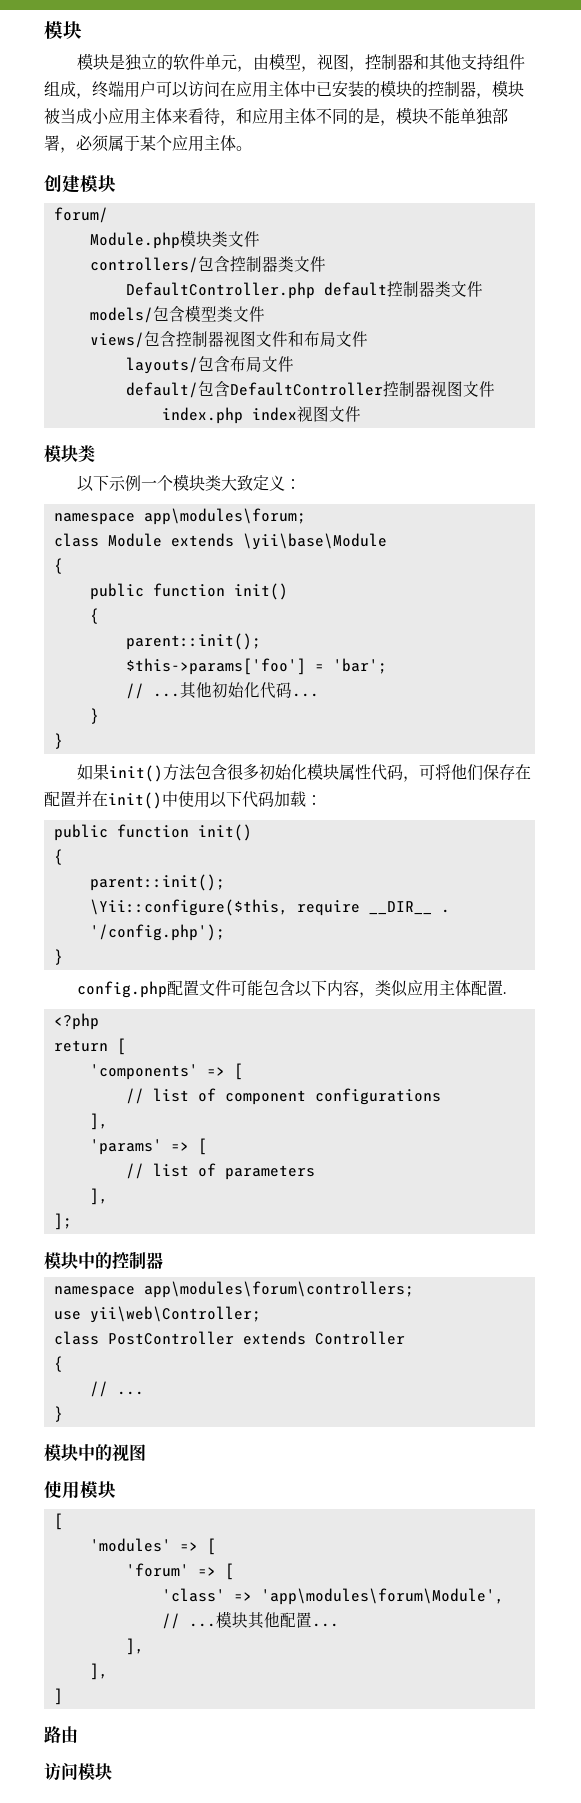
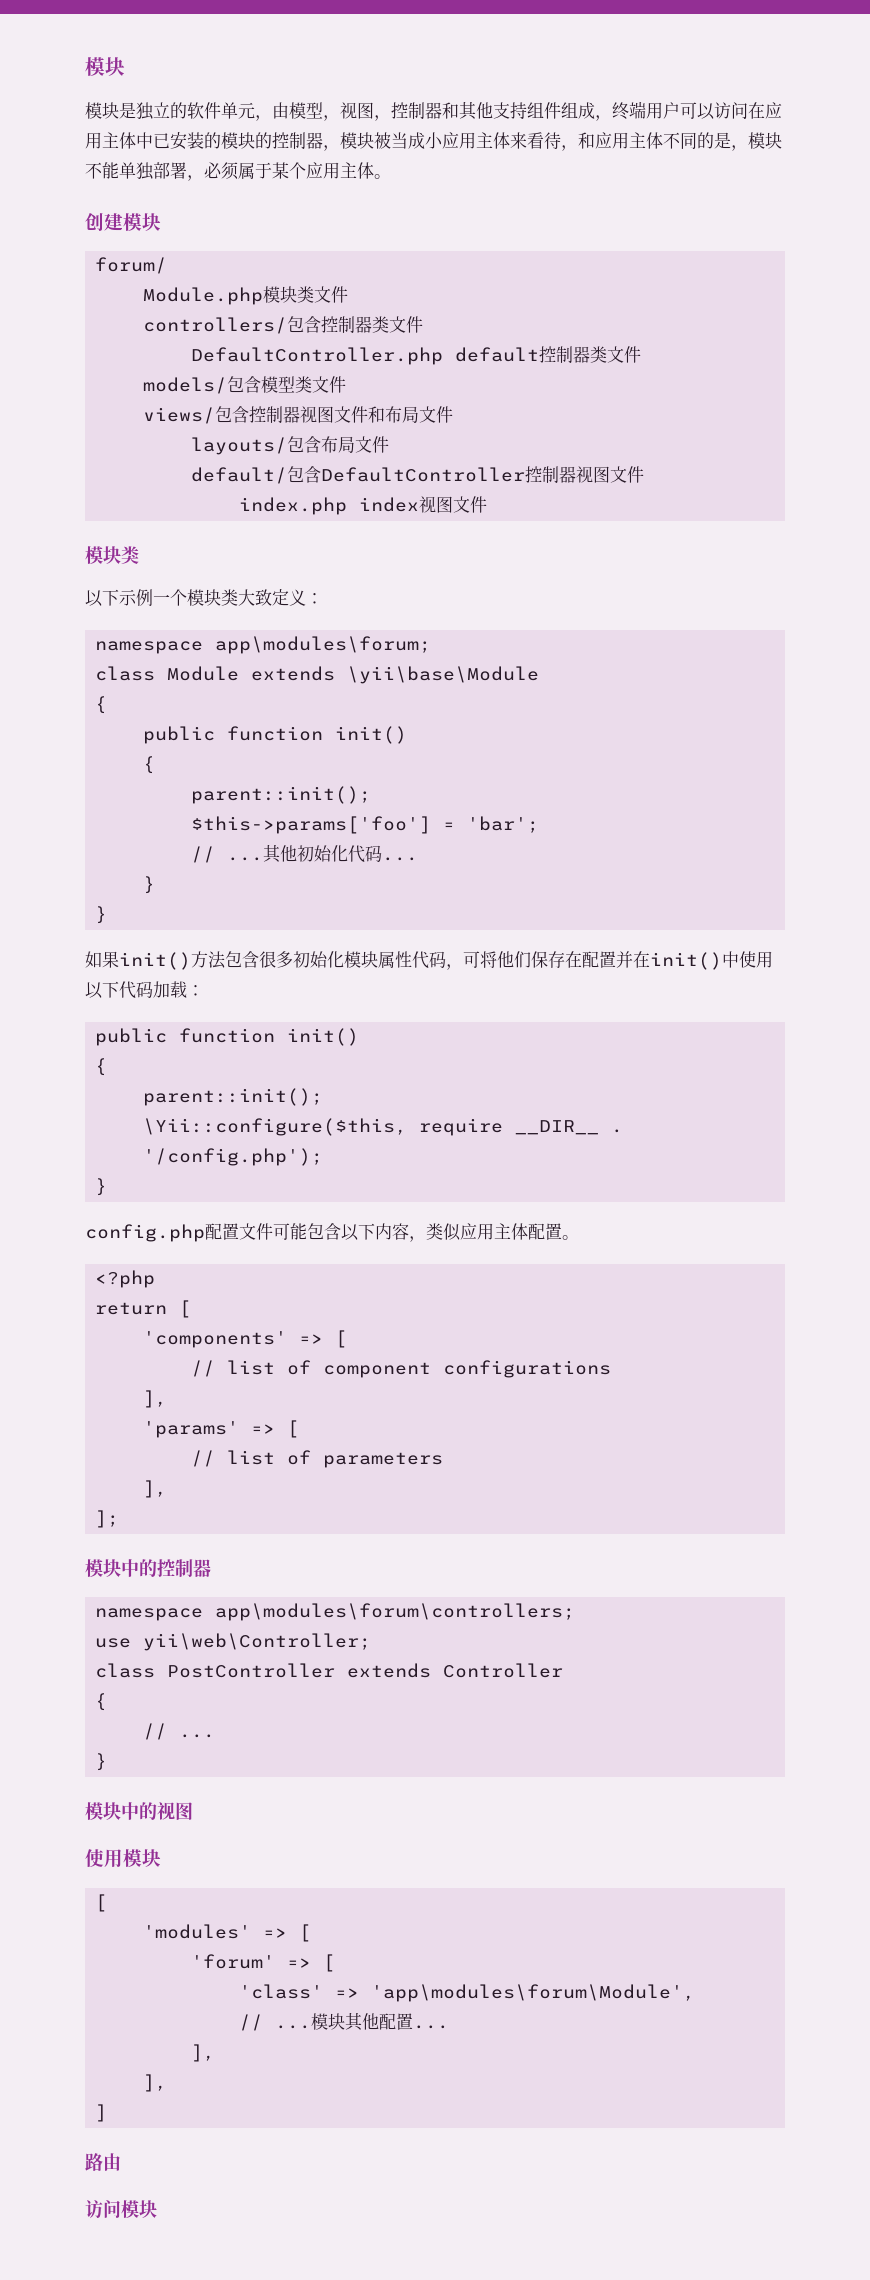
- config.php配置文件可能包含以下内容，类似应用主体配置.
+ config.php配置文件可能包含以下内容，类似应用主体配置。

